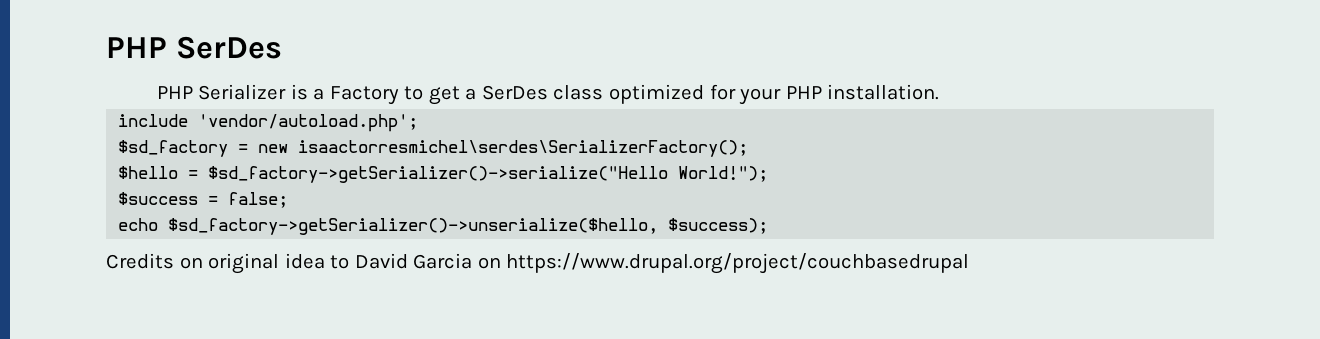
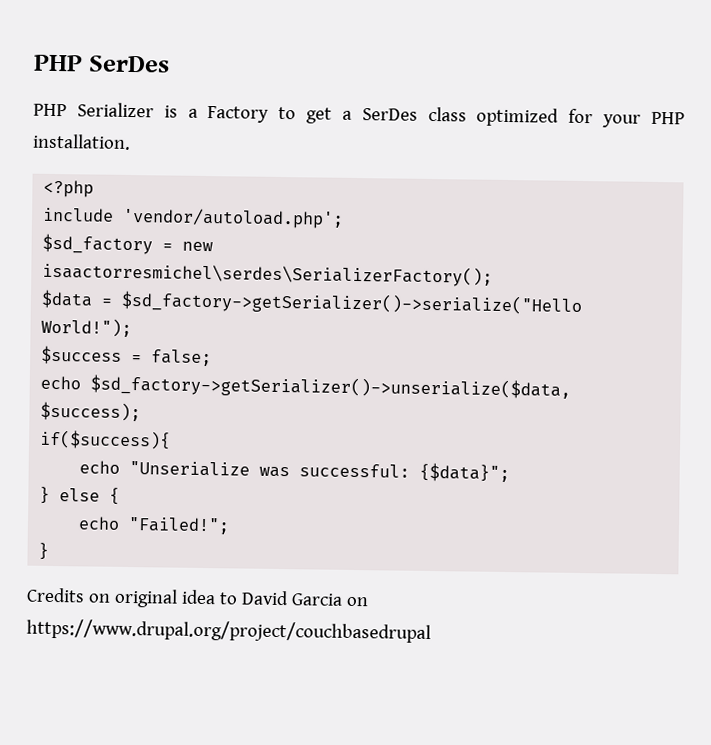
+ <?php
- $hello = $sd_factory->getSerializer()->serialize("Hello World!");
+ $data = $sd_factory->getSerializer()->serialize("Hello World!");
- echo $sd_factory->getSerializer()->unserialize($hello, $success);
+ echo $sd_factory->getSerializer()->unserialize($data, $success);
+ if($success){
+ echo "Unserialize was successful: {$data}";
+ } else {
+ echo "Failed!";
+ }

